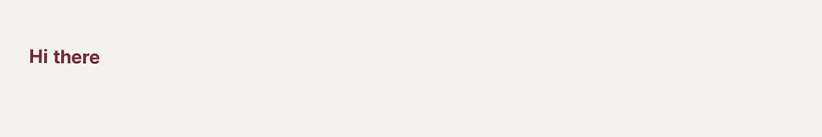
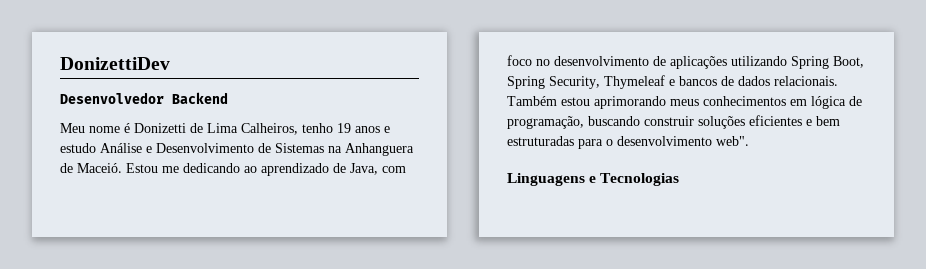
- Hi there
+ DonizettiDev
+ Desenvolvedor Backend
+ Meu nome é Donizetti de Lima Calheiros, tenho 19 anos e estudo Análise e Desenvolvimento de Sistemas na Anhanguera de Maceió. Estou me dedicando ao aprendizado de Java, com foco no desenvolvimento de aplicações utilizando Spring Boot, Spring Security, Thymeleaf e bancos de dados relacionais. Também estou aprimorando meus conhecimentos em lógica de programação, buscando construir soluções eficientes e bem estruturadas para o desenvolvimento web".
+ Linguagens e Tecnologias

